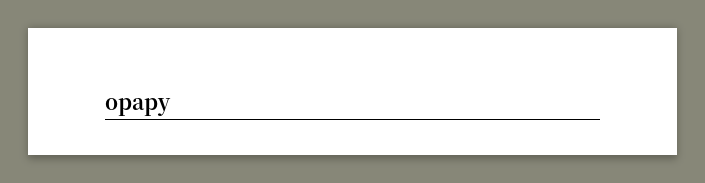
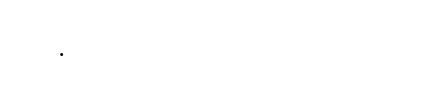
- opapy
+ .

